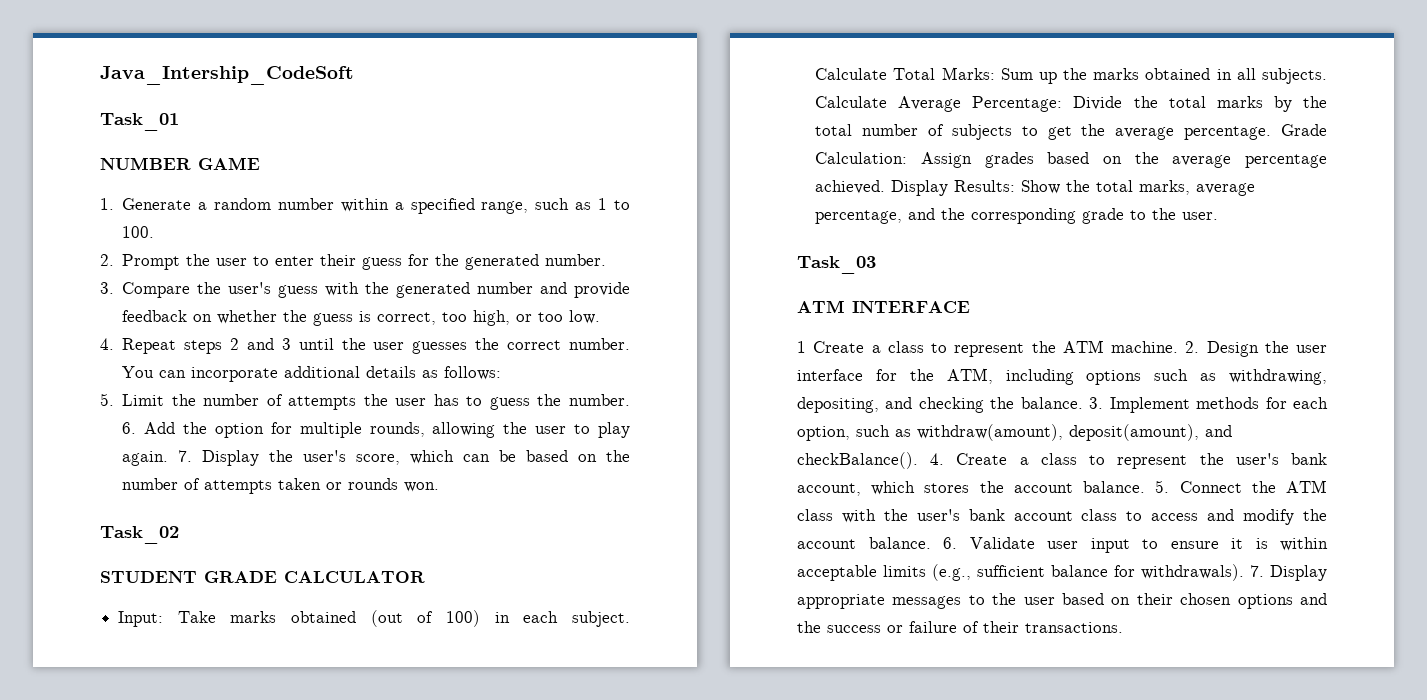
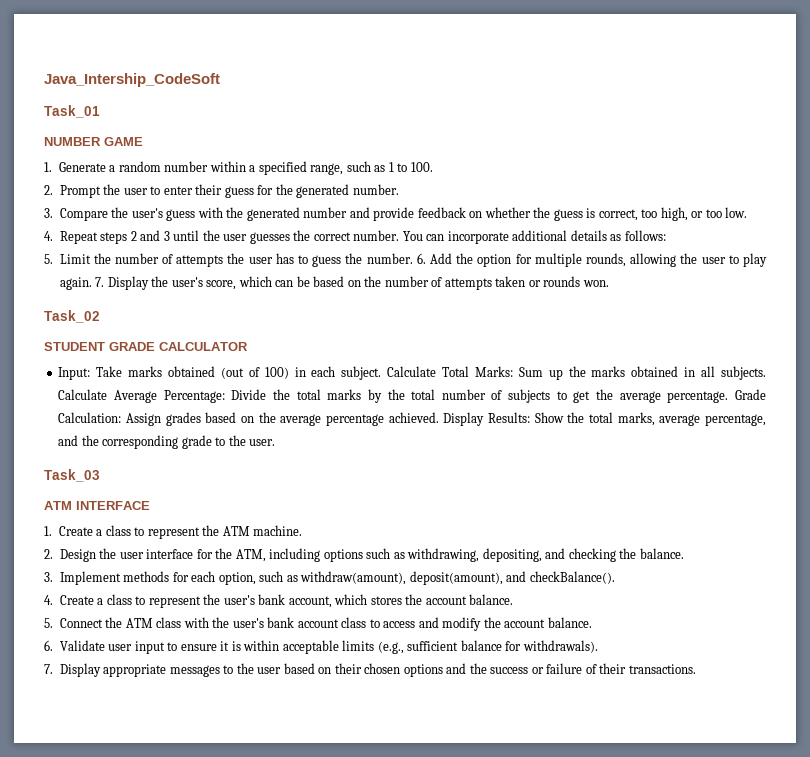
- 1 Create a class to represent the ATM machine. 2. Design the user interface for the ATM, including options such as withdrawing, depositing, and checking the balance. 3. Implement methods for each option, such as withdraw(amount), deposit(amount), and checkBalance(). 4. Create a class to represent the user's bank account, which stores the account balance. 5. Connect the ATM class with the user's bank account class to access and modify the account balance. 6. Validate user input to ensure it is within acceptable limits (e.g., sufficient balance for withdrawals). 7. Display appropriate messages to the user based on their chosen options and the success or failure of their transactions.
+ 1. Create a class to represent the ATM machine.
+ 2. Design the user interface for the ATM, including options such as withdrawing, depositing, and checking the balance.
+ 3. Implement methods for each option, such as withdraw(amount), deposit(amount), and checkBalance().
+ 4. Create a class to represent the user's bank account, which stores the account balance.
+ 5. Connect the ATM class with the user's bank account class to access and modify the account balance.
+ 6. Validate user input to ensure it is within acceptable limits (e.g., sufficient balance for withdrawals).
+ 7. Display appropriate messages to the user based on their chosen options and the success or failure of their transactions.

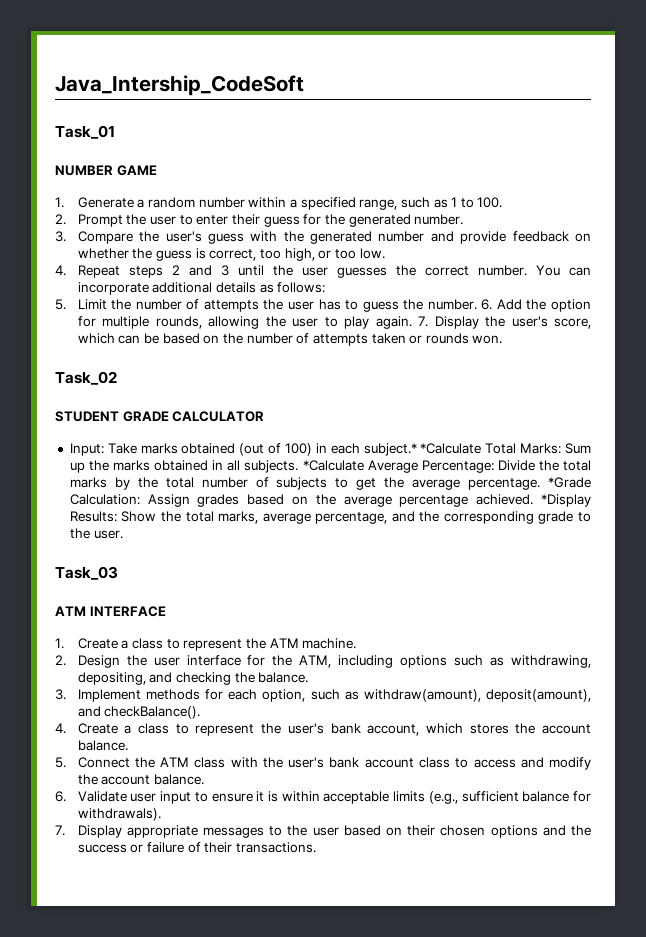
- Input: Take marks obtained (out of 100) in each subject. Calculate Total Marks: Sum up the marks obtained in all subjects.
+ Input: Take marks obtained (out of 100) in each subject.* *Calculate Total Marks: Sum up the marks obtained in all subjects.
- Calculate Average Percentage: Divide the total marks by the total number of subjects to get the average percentage.
+ *Calculate Average Percentage: Divide the total marks by the total number of subjects to get the average percentage.
- Grade Calculation: Assign grades based on the average percentage achieved.
+ *Grade Calculation: Assign grades based on the average percentage achieved.
- Display Results: Show the total marks, average percentage, and the corresponding grade to the user.
+ *Display Results: Show the total marks, average percentage, and the corresponding grade to the user.

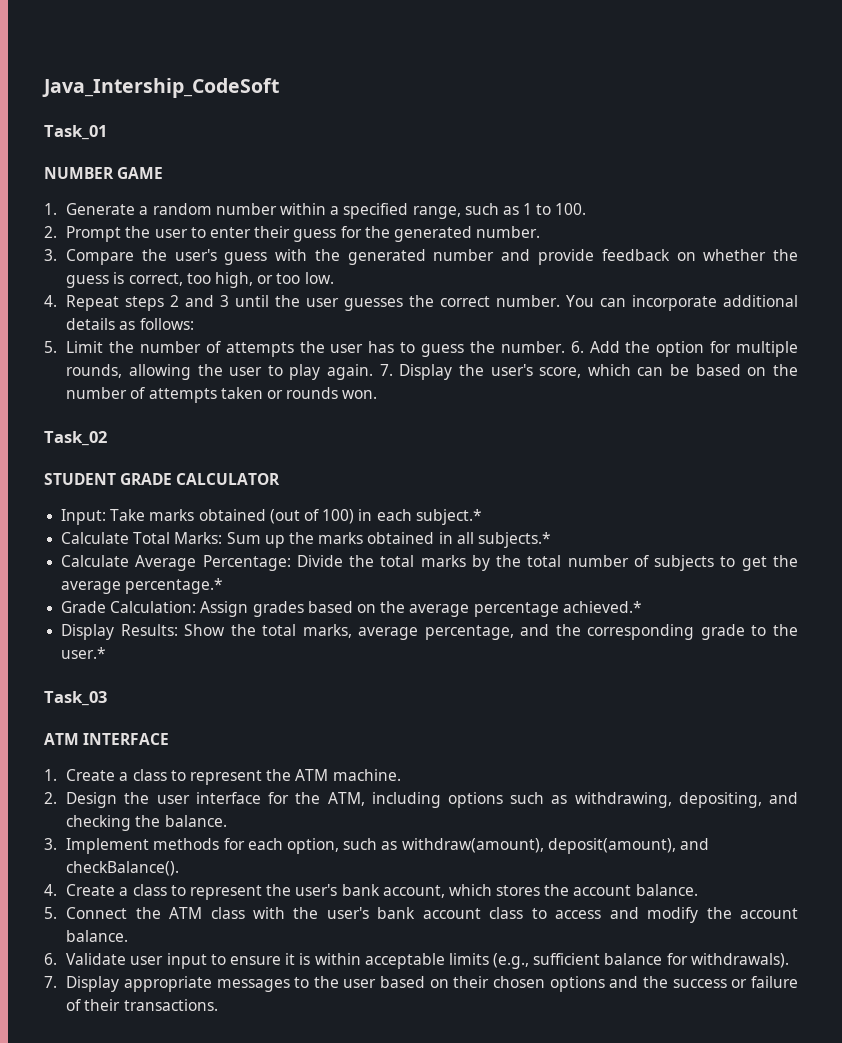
- Input: Take marks obtained (out of 100) in each subject.* *Calculate Total Marks: Sum up the marks obtained in all subjects. *Calculate Average Percentage: Divide the total marks by the total number of subjects to get the average percentage. *Grade Calculation: Assign grades based on the average percentage achieved. *Display Results: Show the total marks, average percentage, and the corresponding grade to the user.
+ Input: Take marks obtained (out of 100) in each subject.*
+ Calculate Total Marks: Sum up the marks obtained in all subjects.*
+ Calculate Average Percentage: Divide the total marks by the total number of subjects to get the average percentage.*
+ Grade Calculation: Assign grades based on the average percentage achieved.*
+ Display Results: Show the total marks, average percentage, and the corresponding grade to the user.*

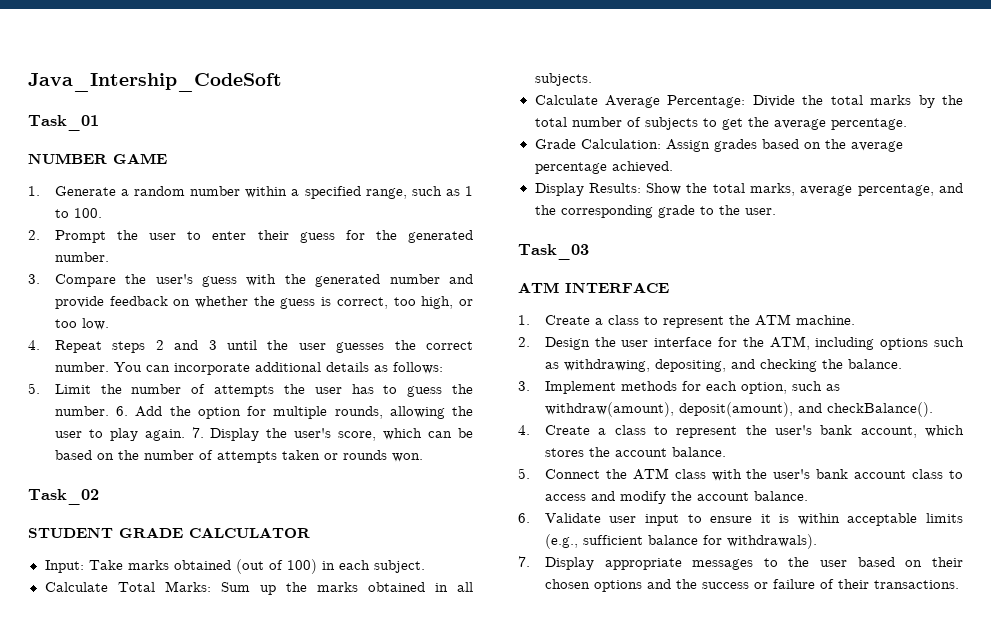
- Input: Take marks obtained (out of 100) in each subject.*
+ Input: Take marks obtained (out of 100) in each subject.
- Calculate Total Marks: Sum up the marks obtained in all subjects.*
+ Calculate Total Marks: Sum up the marks obtained in all subjects.
- Calculate Average Percentage: Divide the total marks by the total number of subjects to get the average percentage.*
+ Calculate Average Percentage: Divide the total marks by the total number of subjects to get the average percentage.
- Grade Calculation: Assign grades based on the average percentage achieved.*
+ Grade Calculation: Assign grades based on the average percentage achieved.
- Display Results: Show the total marks, average percentage, and the corresponding grade to the user.*
+ Display Results: Show the total marks, average percentage, and the corresponding grade to the user.

